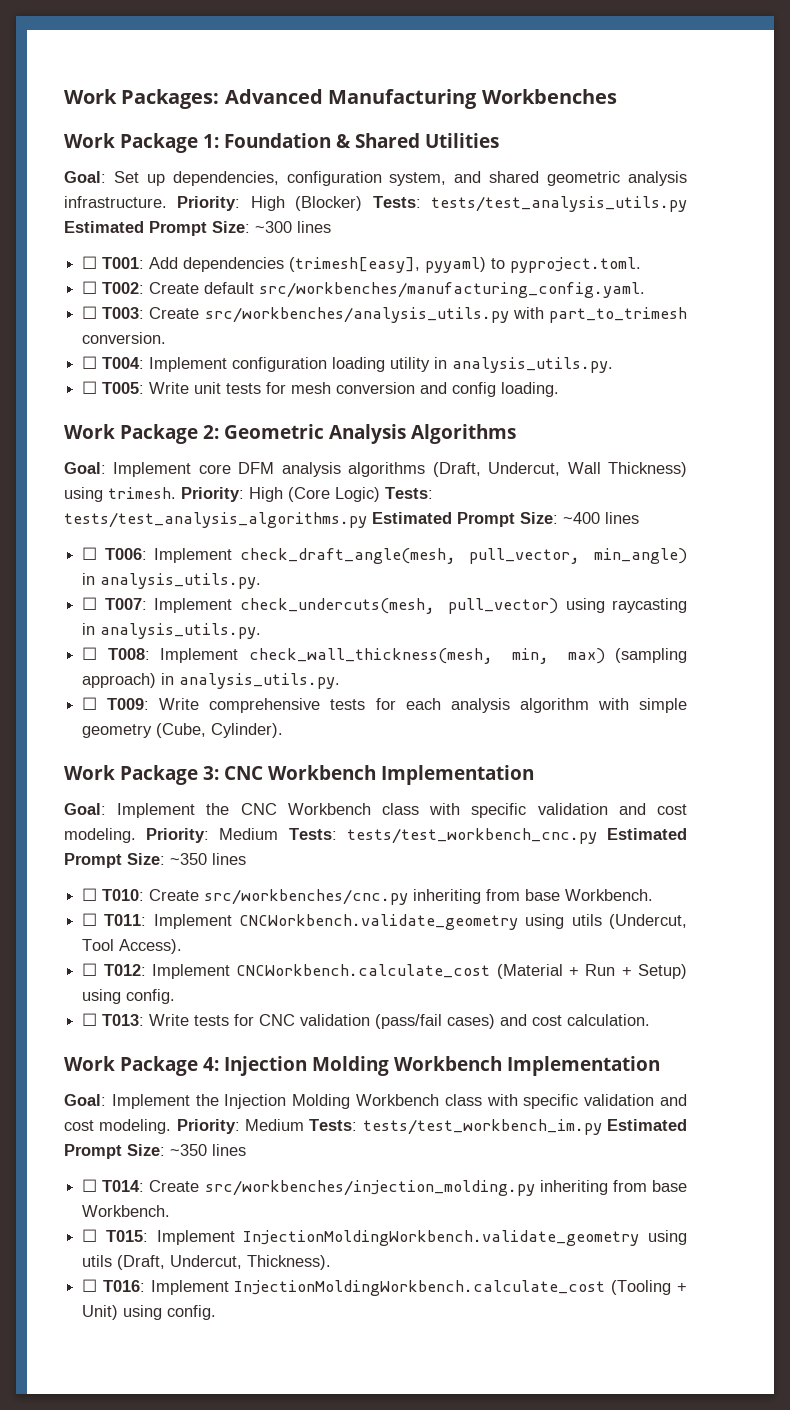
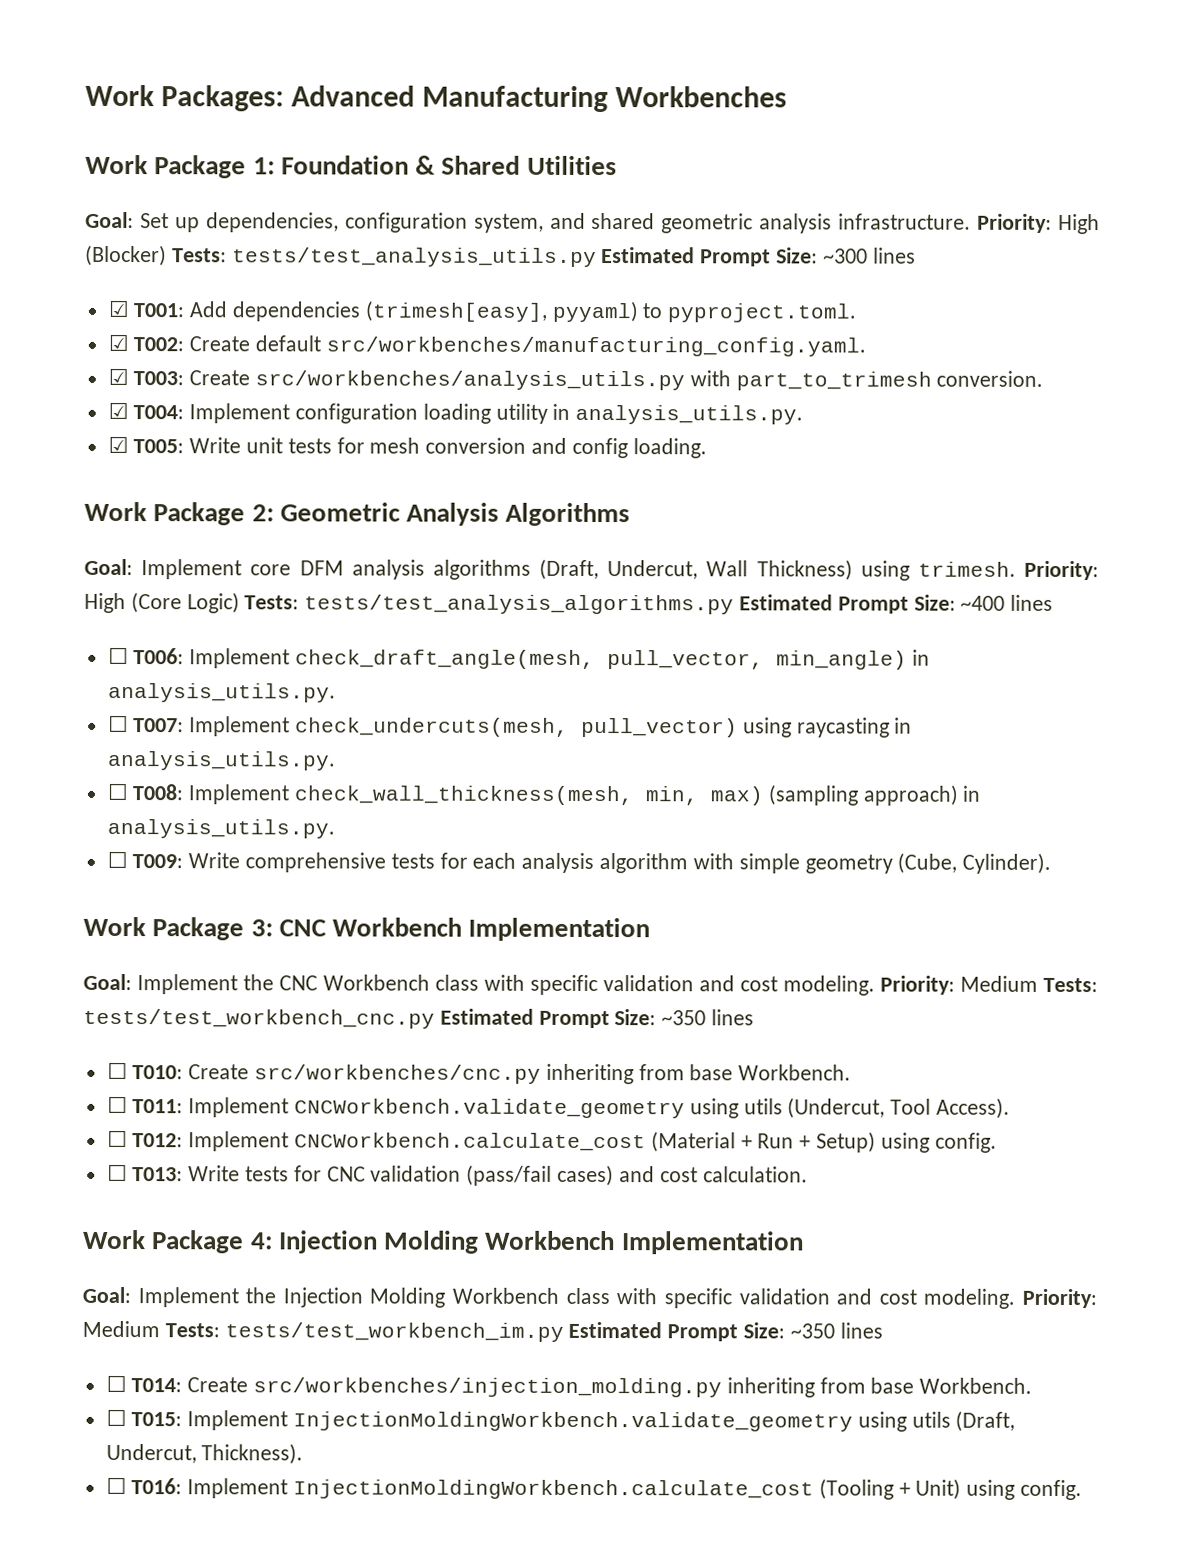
- ☐ T001: Add dependencies (trimesh[easy], pyyaml) to pyproject.toml.
+ ☑ T001: Add dependencies (trimesh[easy], pyyaml) to pyproject.toml.
- ☐ T002: Create default src/workbenches/manufacturing_config.yaml.
+ ☑ T002: Create default src/workbenches/manufacturing_config.yaml.
- ☐ T003: Create src/workbenches/analysis_utils.py with part_to_trimesh conversion.
+ ☑ T003: Create src/workbenches/analysis_utils.py with part_to_trimesh conversion.
- ☐ T004: Implement configuration loading utility in analysis_utils.py.
+ ☑ T004: Implement configuration loading utility in analysis_utils.py.
- ☐ T005: Write unit tests for mesh conversion and config loading.
+ ☑ T005: Write unit tests for mesh conversion and config loading.

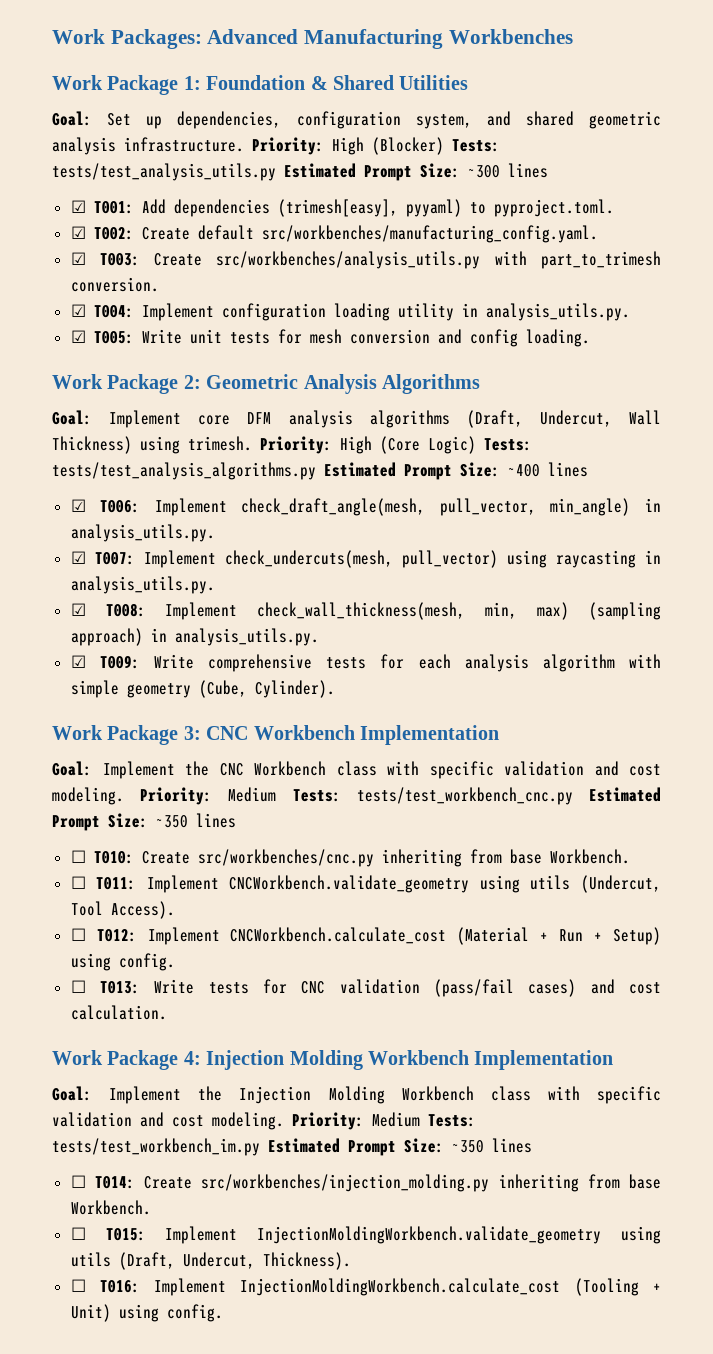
- ☐ T006: Implement check_draft_angle(mesh, pull_vector, min_angle) in analysis_utils.py.
+ ☑ T006: Implement check_draft_angle(mesh, pull_vector, min_angle) in analysis_utils.py.
- ☐ T007: Implement check_undercuts(mesh, pull_vector) using raycasting in analysis_utils.py.
+ ☑ T007: Implement check_undercuts(mesh, pull_vector) using raycasting in analysis_utils.py.
- ☐ T008: Implement check_wall_thickness(mesh, min, max) (sampling approach) in analysis_utils.py.
+ ☑ T008: Implement check_wall_thickness(mesh, min, max) (sampling approach) in analysis_utils.py.
- ☐ T009: Write comprehensive tests for each analysis algorithm with simple geometry (Cube, Cylinder).
+ ☑ T009: Write comprehensive tests for each analysis algorithm with simple geometry (Cube, Cylinder).

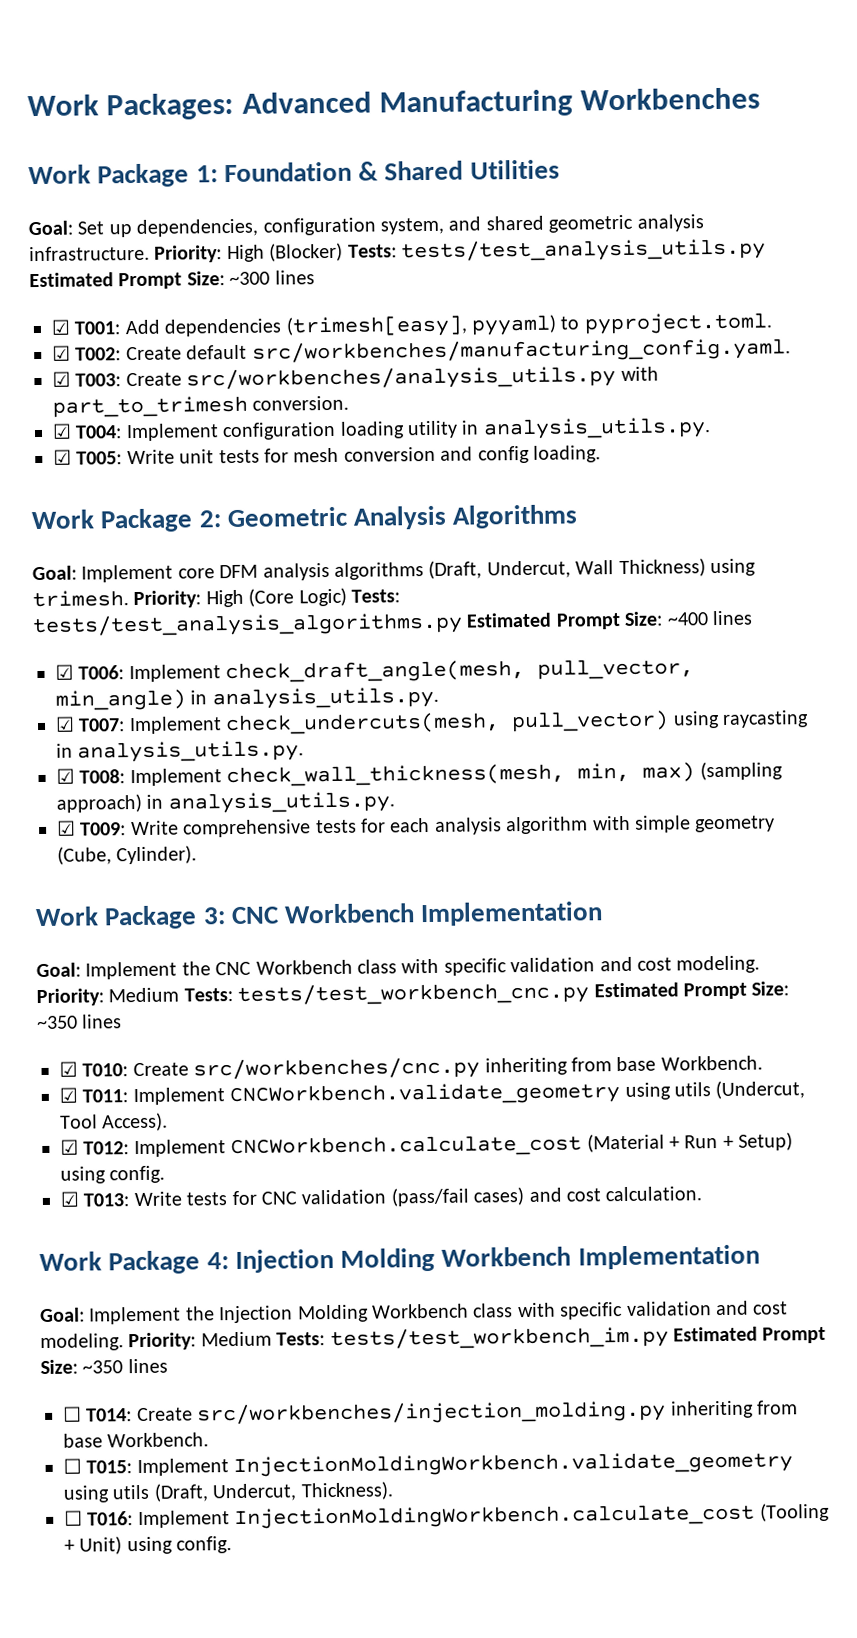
- ☐ T010: Create src/workbenches/cnc.py inheriting from base Workbench.
+ ☑ T010: Create src/workbenches/cnc.py inheriting from base Workbench.
- ☐ T011: Implement CNCWorkbench.validate_geometry using utils (Undercut, Tool Access).
+ ☑ T011: Implement CNCWorkbench.validate_geometry using utils (Undercut, Tool Access).
- ☐ T012: Implement CNCWorkbench.calculate_cost (Material + Run + Setup) using config.
+ ☑ T012: Implement CNCWorkbench.calculate_cost (Material + Run + Setup) using config.
- ☐ T013: Write tests for CNC validation (pass/fail cases) and cost calculation.
+ ☑ T013: Write tests for CNC validation (pass/fail cases) and cost calculation.

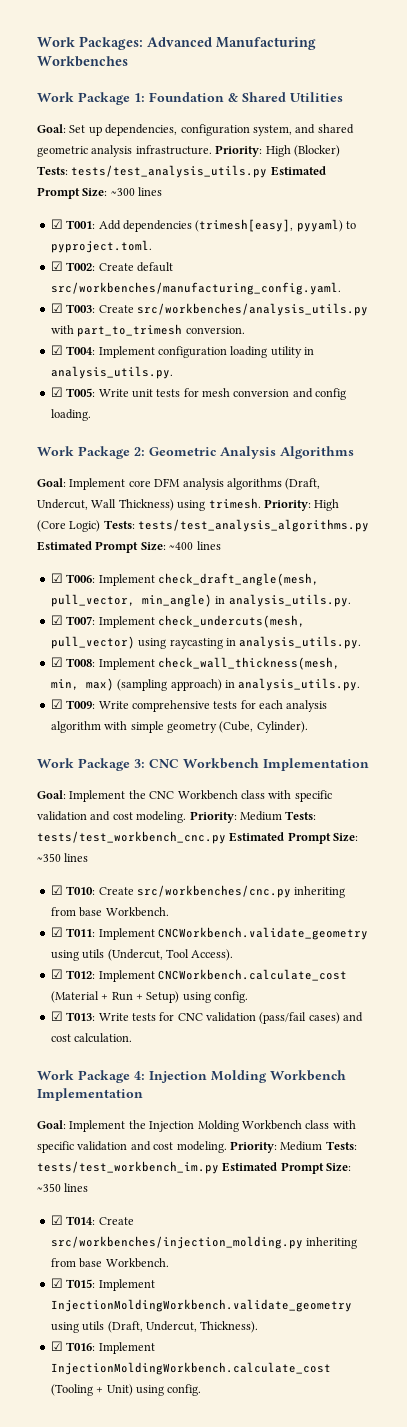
- ☐ T014: Create src/workbenches/injection_molding.py inheriting from base Workbench.
+ ☑ T014: Create src/workbenches/injection_molding.py inheriting from base Workbench.
- ☐ T015: Implement InjectionMoldingWorkbench.validate_geometry using utils (Draft, Undercut, Thickness).
+ ☑ T015: Implement InjectionMoldingWorkbench.validate_geometry using utils (Draft, Undercut, Thickness).
- ☐ T016: Implement InjectionMoldingWorkbench.calculate_cost (Tooling + Unit) using config.
+ ☑ T016: Implement InjectionMoldingWorkbench.calculate_cost (Tooling + Unit) using config.

